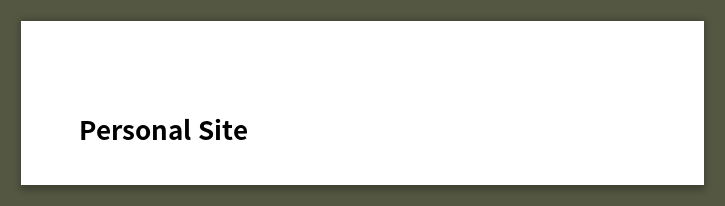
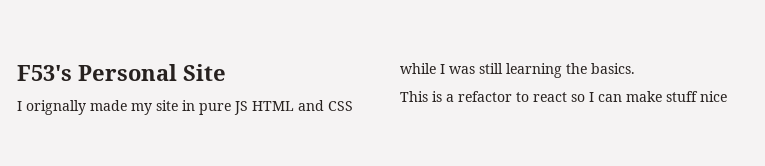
- Personal Site
+ F53's Personal Site
+ I orignally made my site in pure JS HTML and CSS while I was still learning the basics.
+ This is a refactor to react so I can make stuff nice

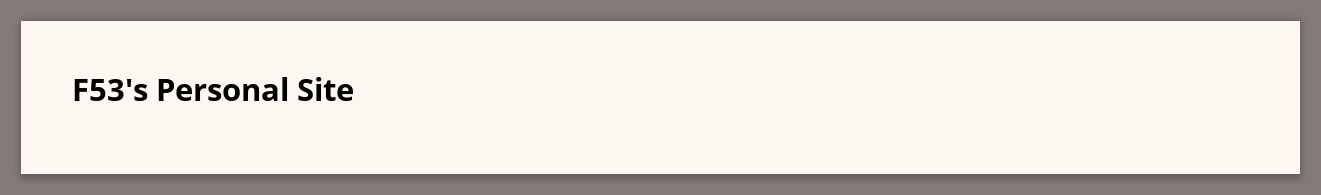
- I orignally made my site in pure JS HTML and CSS while I was still learning the basics.
- This is a refactor to react so I can make stuff nice

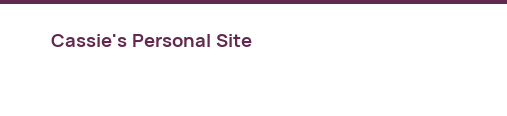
- F53's Personal Site
+ Cassie's Personal Site

